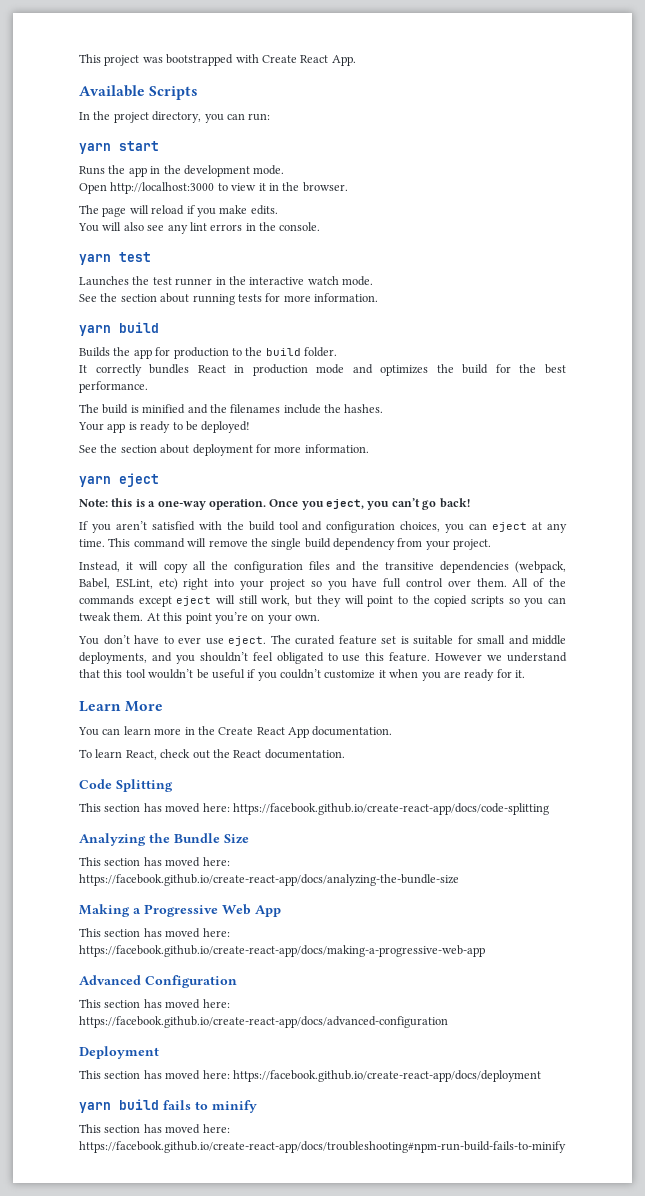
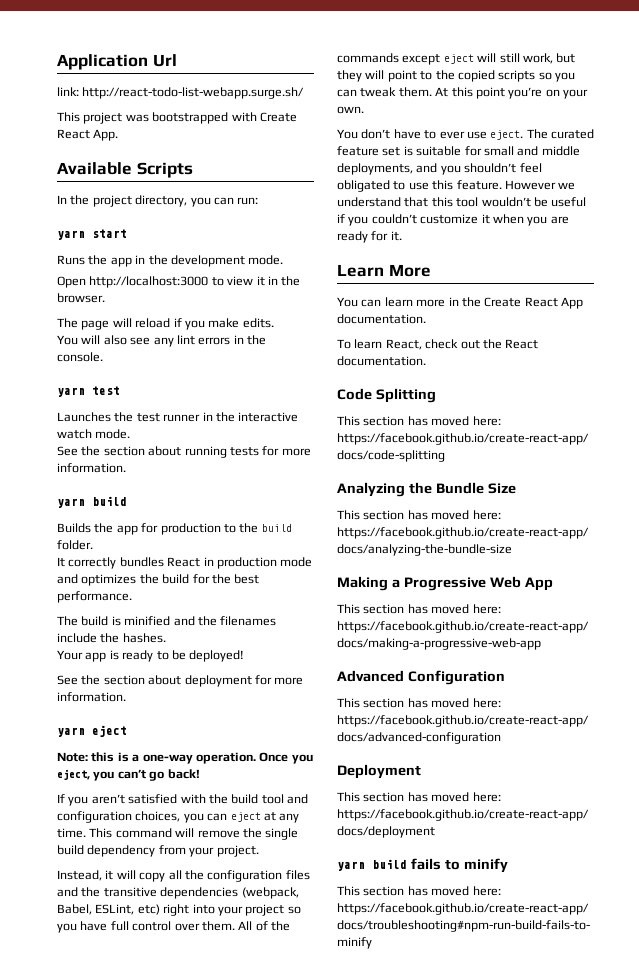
+ Application Url
+ link: http://react-todo-list-webapp.surge.sh/

